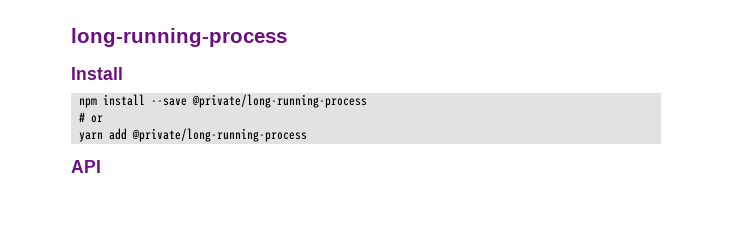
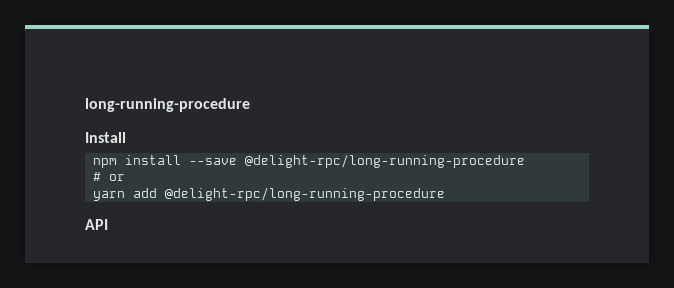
- long-running-process
+ long-running-procedure
- npm install --save @private/long-running-process
+ npm install --save @delight-rpc/long-running-procedure
- yarn add @private/long-running-process
+ yarn add @delight-rpc/long-running-procedure

